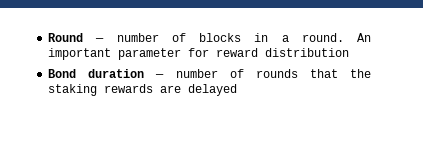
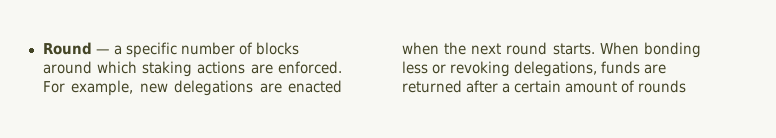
- Round — number of blocks in a round. An important parameter for reward distribution
- Bond duration — number of rounds that the staking rewards are delayed
+ Round — a specific number of blocks around which staking actions are enforced. For example, new delegations are enacted when the next round starts. When bonding less or revoking delegations, funds are returned after a certain amount of rounds

